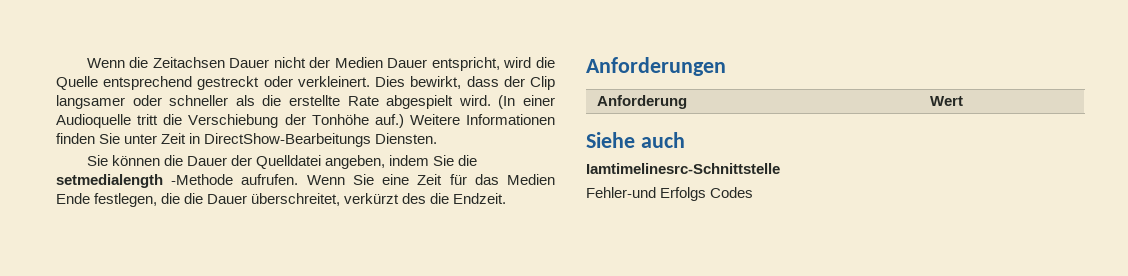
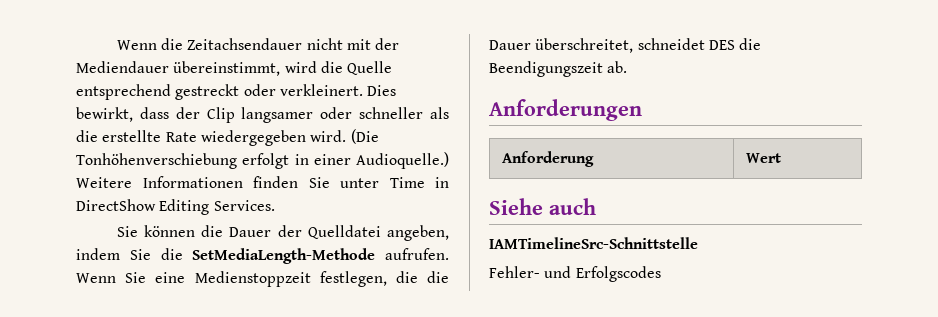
- Wenn die Zeitachsen Dauer nicht der Medien Dauer entspricht, wird die Quelle entsprechend gestreckt oder verkleinert.
+ Wenn die Zeitachsendauer nicht mit der Mediendauer übereinstimmt, wird die Quelle entsprechend gestreckt oder verkleinert.
- Dies bewirkt, dass der Clip langsamer oder schneller als die erstellte Rate abgespielt wird. (In einer Audioquelle tritt die Verschiebung der Tonhöhe auf.)
+ Dies bewirkt, dass der Clip langsamer oder schneller als die erstellte Rate wiedergegeben wird. (Die Tonhöhenverschiebung erfolgt in einer Audioquelle.)
- Weitere Informationen finden Sie unter Zeit in DirectShow-Bearbeitungs Diensten.
+ Weitere Informationen finden Sie unter Time in DirectShow Editing Services.
- Sie können die Dauer der Quelldatei angeben, indem Sie die setmedialength -Methode aufrufen.
+ Sie können die Dauer der Quelldatei angeben, indem Sie die SetMediaLength-Methode aufrufen.
- Wenn Sie eine Zeit für das Medien Ende festlegen, die die Dauer überschreitet, verkürzt des die Endzeit.
+ Wenn Sie eine Medienstoppzeit festlegen, die die Dauer überschreitet, schneidet DES die Beendigungszeit ab.
- Iamtimelinesrc-Schnittstelle
- Fehler-und Erfolgs Codes
+ IAMTimelineSrc-Schnittstelle
+ Fehler- und Erfolgscodes

